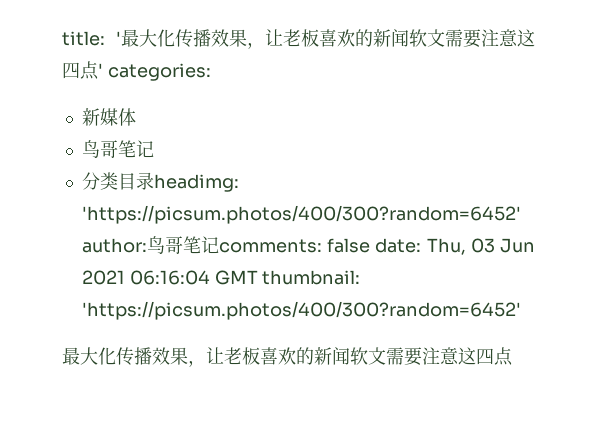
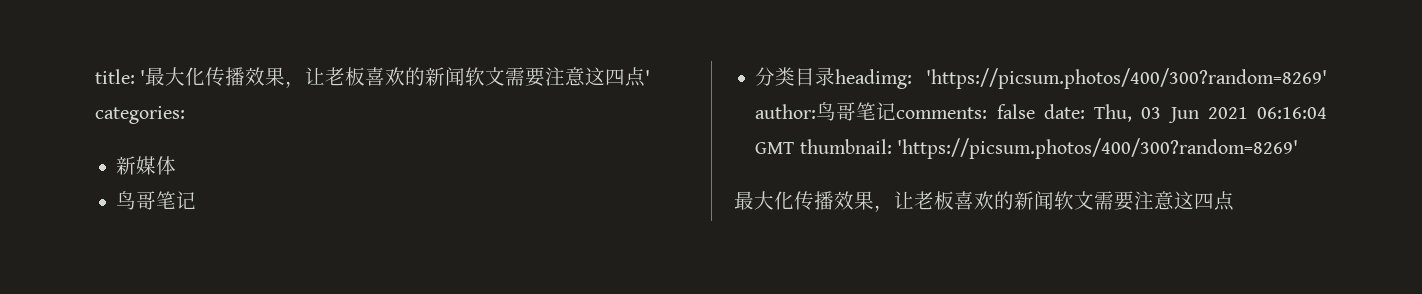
- 分类目录headimg: 'https://picsum.photos/400/300?random=6452' author:鸟哥笔记comments: false date: Thu, 03 Jun 2021 06:16:04 GMT thumbnail: 'https://picsum.photos/400/300?random=6452'
+ 分类目录headimg: 'https://picsum.photos/400/300?random=8269' author:鸟哥笔记comments: false date: Thu, 03 Jun 2021 06:16:04 GMT thumbnail: 'https://picsum.photos/400/300?random=8269'

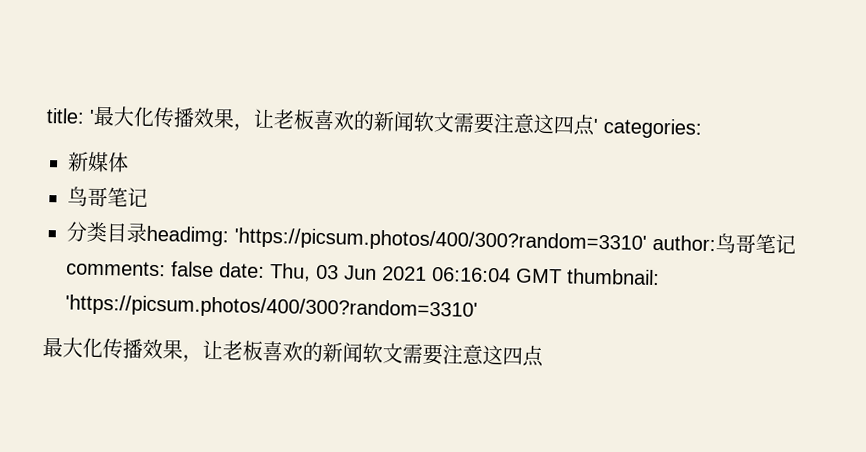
- 分类目录headimg: 'https://picsum.photos/400/300?random=8269' author:鸟哥笔记comments: false date: Thu, 03 Jun 2021 06:16:04 GMT thumbnail: 'https://picsum.photos/400/300?random=8269'
+ 分类目录headimg: 'https://picsum.photos/400/300?random=3310' author:鸟哥笔记comments: false date: Thu, 03 Jun 2021 06:16:04 GMT thumbnail: 'https://picsum.photos/400/300?random=3310'

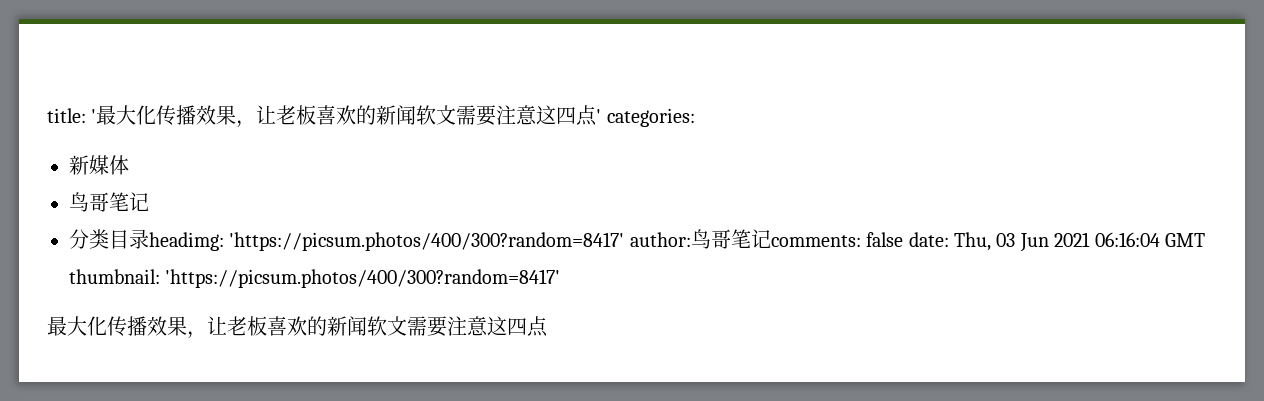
- 分类目录headimg: 'https://picsum.photos/400/300?random=3310' author:鸟哥笔记comments: false date: Thu, 03 Jun 2021 06:16:04 GMT thumbnail: 'https://picsum.photos/400/300?random=3310'
+ 分类目录headimg: 'https://picsum.photos/400/300?random=8417' author:鸟哥笔记comments: false date: Thu, 03 Jun 2021 06:16:04 GMT thumbnail: 'https://picsum.photos/400/300?random=8417'

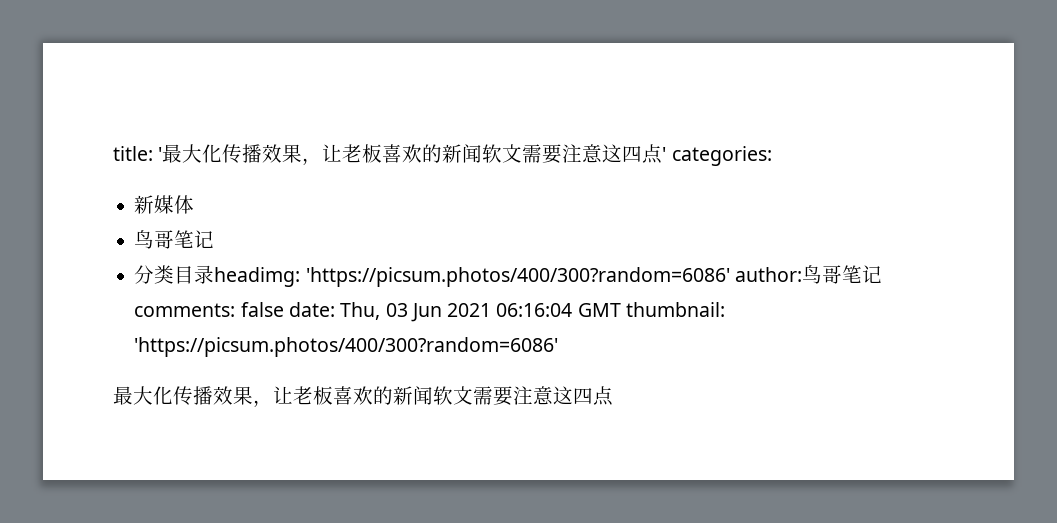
- 分类目录headimg: 'https://picsum.photos/400/300?random=8417' author:鸟哥笔记comments: false date: Thu, 03 Jun 2021 06:16:04 GMT thumbnail: 'https://picsum.photos/400/300?random=8417'
+ 分类目录headimg: 'https://picsum.photos/400/300?random=6086' author:鸟哥笔记comments: false date: Thu, 03 Jun 2021 06:16:04 GMT thumbnail: 'https://picsum.photos/400/300?random=6086'

